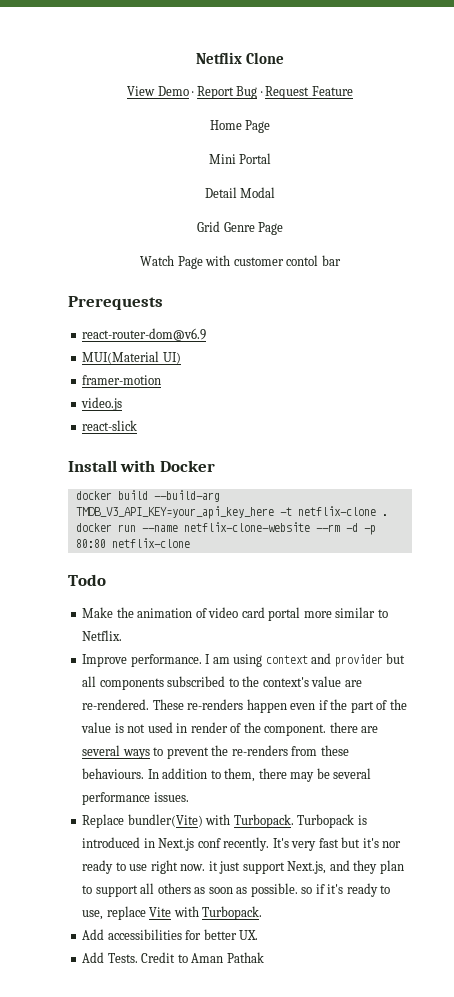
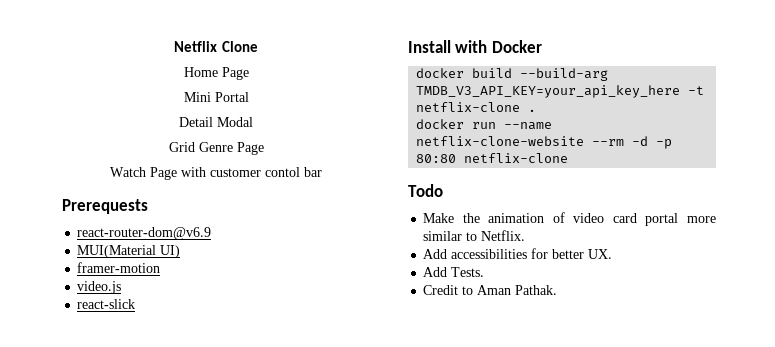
- View Demo · Report Bug · Request Feature
- Improve performance. I am using context and provider but all components subscribed to the context's value are re-rendered. These re-renders happen even if the part of the value is not used in render of the component. there are several ways to prevent the re-renders from these behaviours. In addition to them, there may be several performance issues.
- Replace bundler(Vite) with Turbopack. Turbopack is introduced in Next.js conf recently. It's very fast but it's nor ready to use right now. it just support Next.js, and they plan to support all others as soon as possible. so if it's ready to use, replace Vite with Turbopack.
- Add Tests. Credit to Aman Pathak
+ Add Tests.
+ Credit to Aman Pathak.

